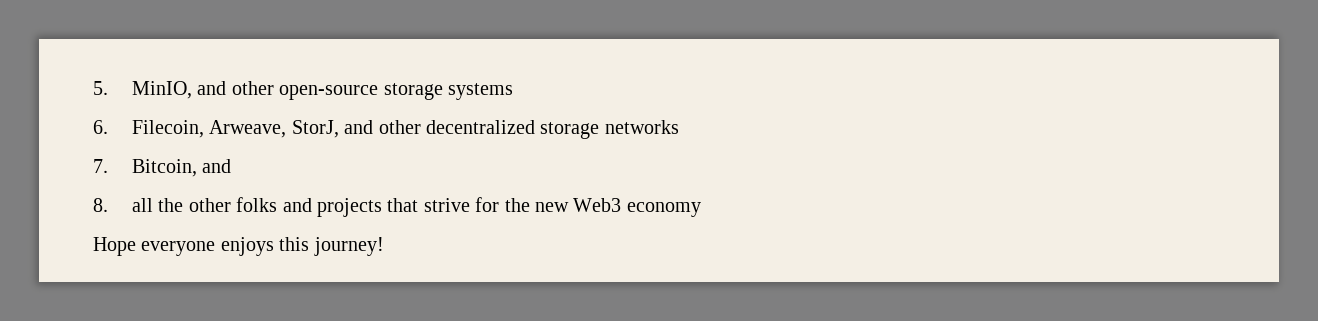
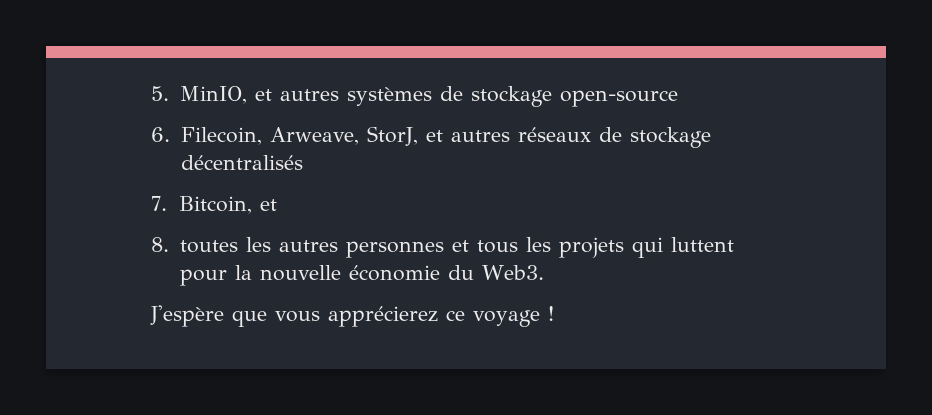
- 5. MinIO, and other open-source storage systems
+ 5. MinIO, et autres systèmes de stockage open-source
- 6. Filecoin, Arweave, StorJ, and other decentralized storage networks
+ 6. Filecoin, Arweave, StorJ, et autres réseaux de stockage décentralisés
- 7. Bitcoin, and
+ 7. Bitcoin, et
- 8. all the other folks and projects that strive for the new Web3 economy
- Hope everyone enjoys this journey!
+ 8. toutes les autres personnes et tous les projets qui luttent pour la nouvelle économie du Web3.
+ J'espère que vous apprécierez ce voyage !

